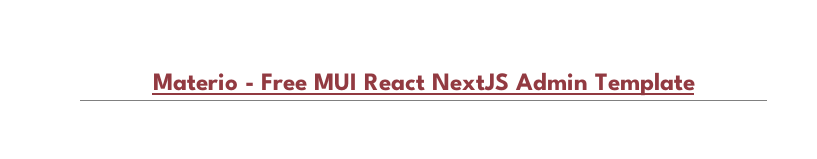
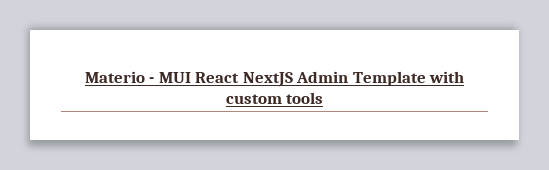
- Materio - Free MUI React NextJS Admin Template
+ Materio - MUI React NextJS Admin Template with custom tools

